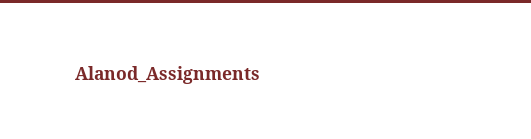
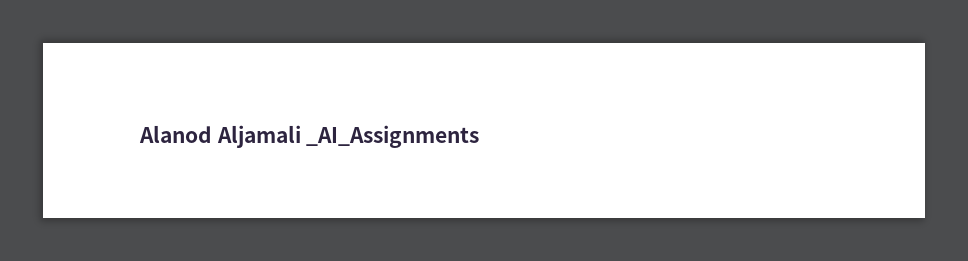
- Alanod_Assignments
+ Alanod Aljamali _AI_Assignments

